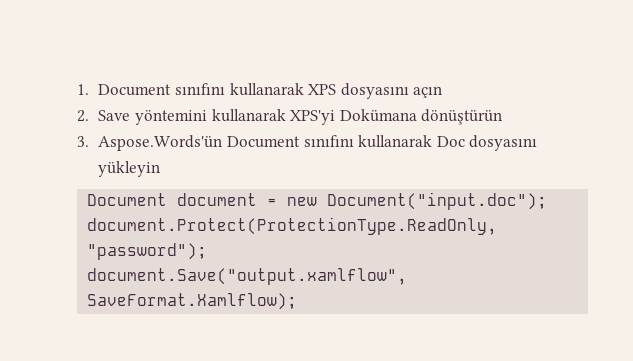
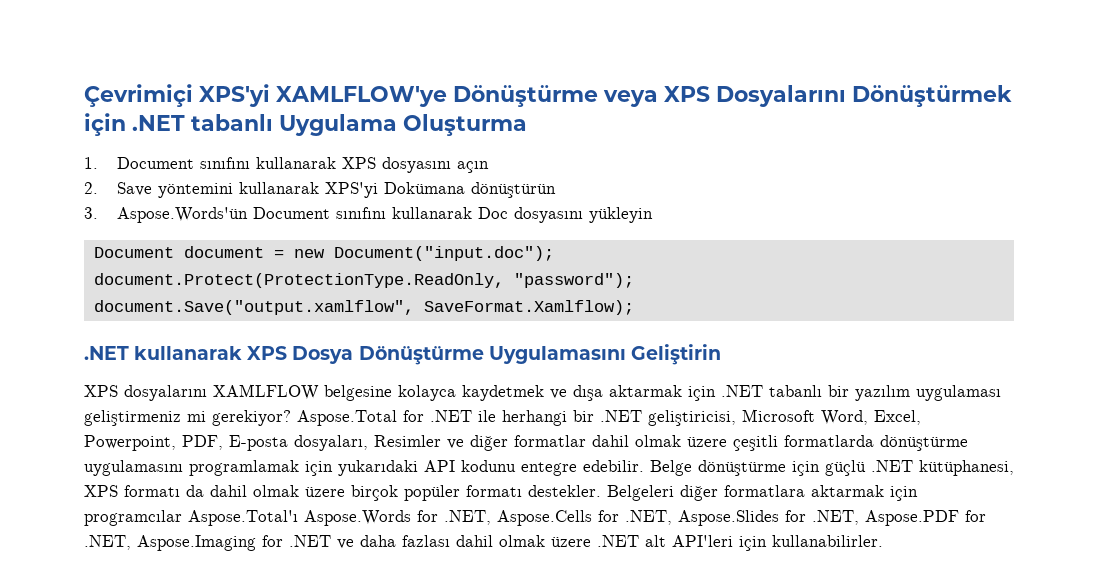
+ Çevrimiçi XPS'yi XAMLFLOW'ye Dönüştürme veya XPS Dosyalarını Dönüştürmek için .NET tabanlı Uygulama Oluşturma
+ .NET kullanarak XPS Dosya Dönüştürme Uygulamasını Geliştirin
+ XPS dosyalarını XAMLFLOW belgesine kolayca kaydetmek ve dışa aktarmak için .NET tabanlı bir yazılım uygulaması geliştirmeniz mi gerekiyor? Aspose.Total for .NET ile herhangi bir .NET geliştiricisi, Microsoft Word, Excel, Powerpoint, PDF, E-posta dosyaları, Resimler ve diğer formatlar dahil olmak üzere çeşitli formatlarda dönüştürme uygulamasını programlamak için yukarıdaki API kodunu entegre edebilir. Belge dönüştürme için güçlü .NET kütüphanesi, XPS formatı da dahil olmak üzere birçok popüler formatı destekler. Belgeleri diğer formatlara aktarmak için programcılar Aspose.Total'ı Aspose.Words for .NET, Aspose.Cells for .NET, Aspose.Slides for .NET, Aspose.PDF for .NET, Aspose.Imaging for .NET ve daha fazlası dahil olmak üzere .NET alt API'leri için kullanabilirler.

